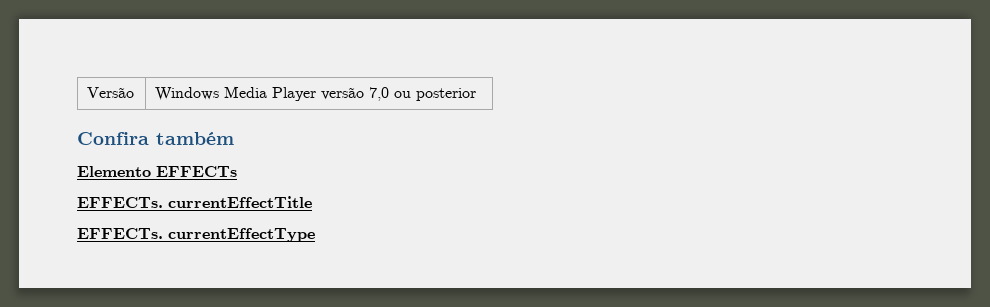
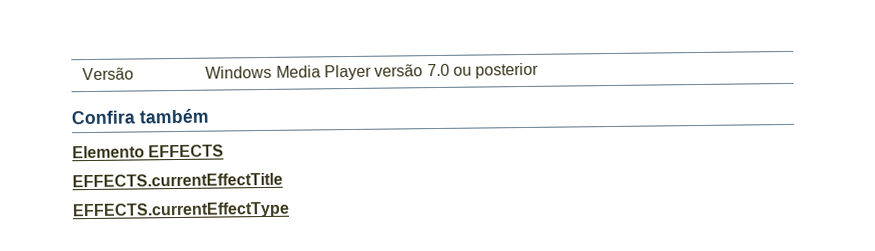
- Versão | Windows Media Player versão 7,0 ou posterior
+ Versão | Windows Media Player versão 7.0 ou posterior
- Elemento EFFECTs
- EFFECTs. currentEffectTitle
- EFFECTs. currentEffectType
+ Elemento EFFECTS
+ EFFECTS.currentEffectTitle
+ EFFECTS.currentEffectType

